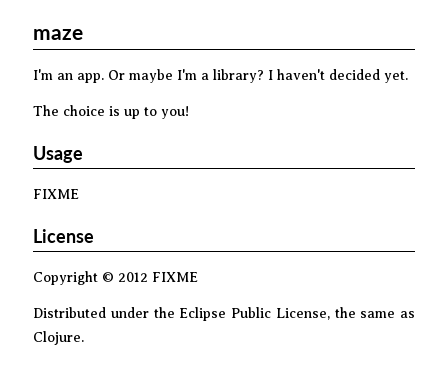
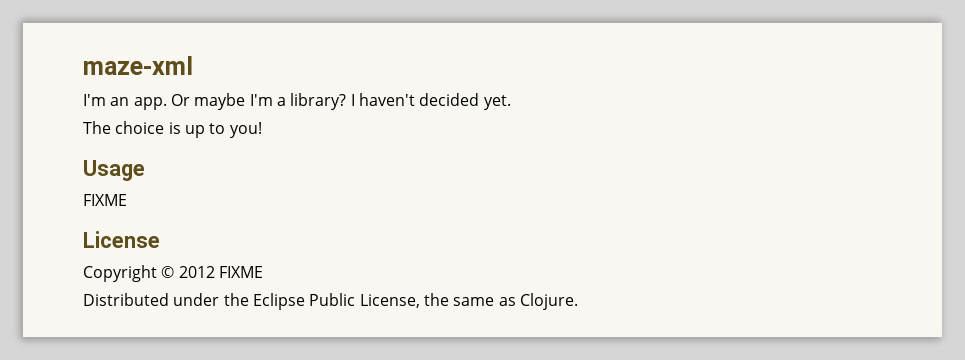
- maze
+ maze-xml

